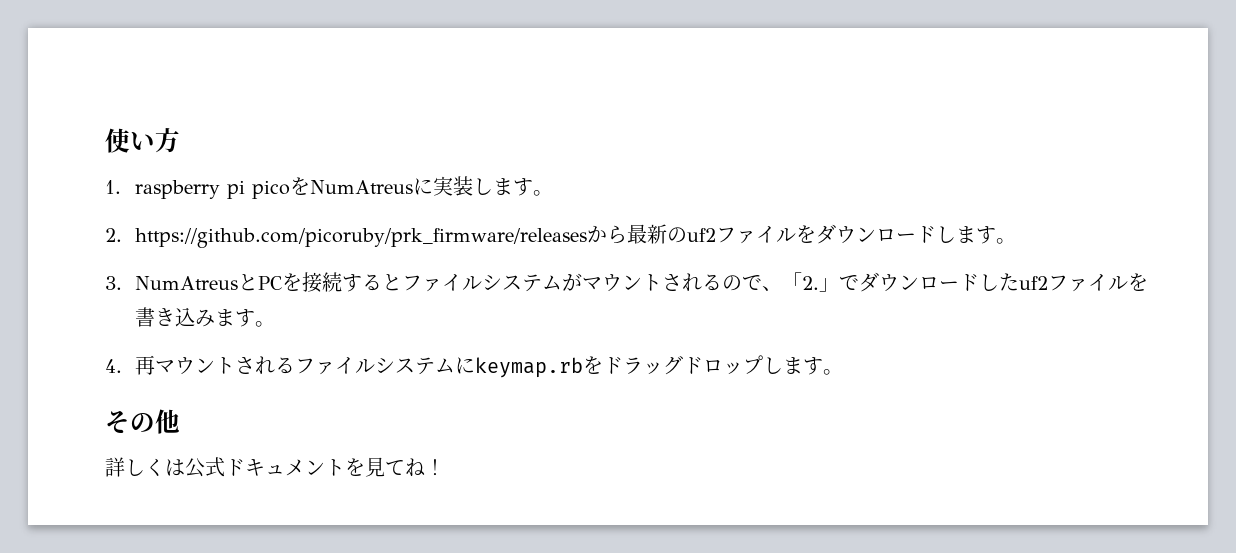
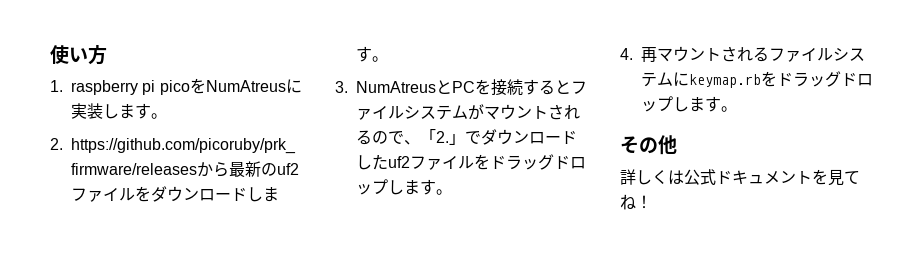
- 3. NumAtreusとPCを接続するとファイルシステムがマウントされるので、「2.」でダウンロードしたuf2ファイルを書き込みます。
+ 3. NumAtreusとPCを接続するとファイルシステムがマウントされるので、「2.」でダウンロードしたuf2ファイルをドラッグドロップします。

